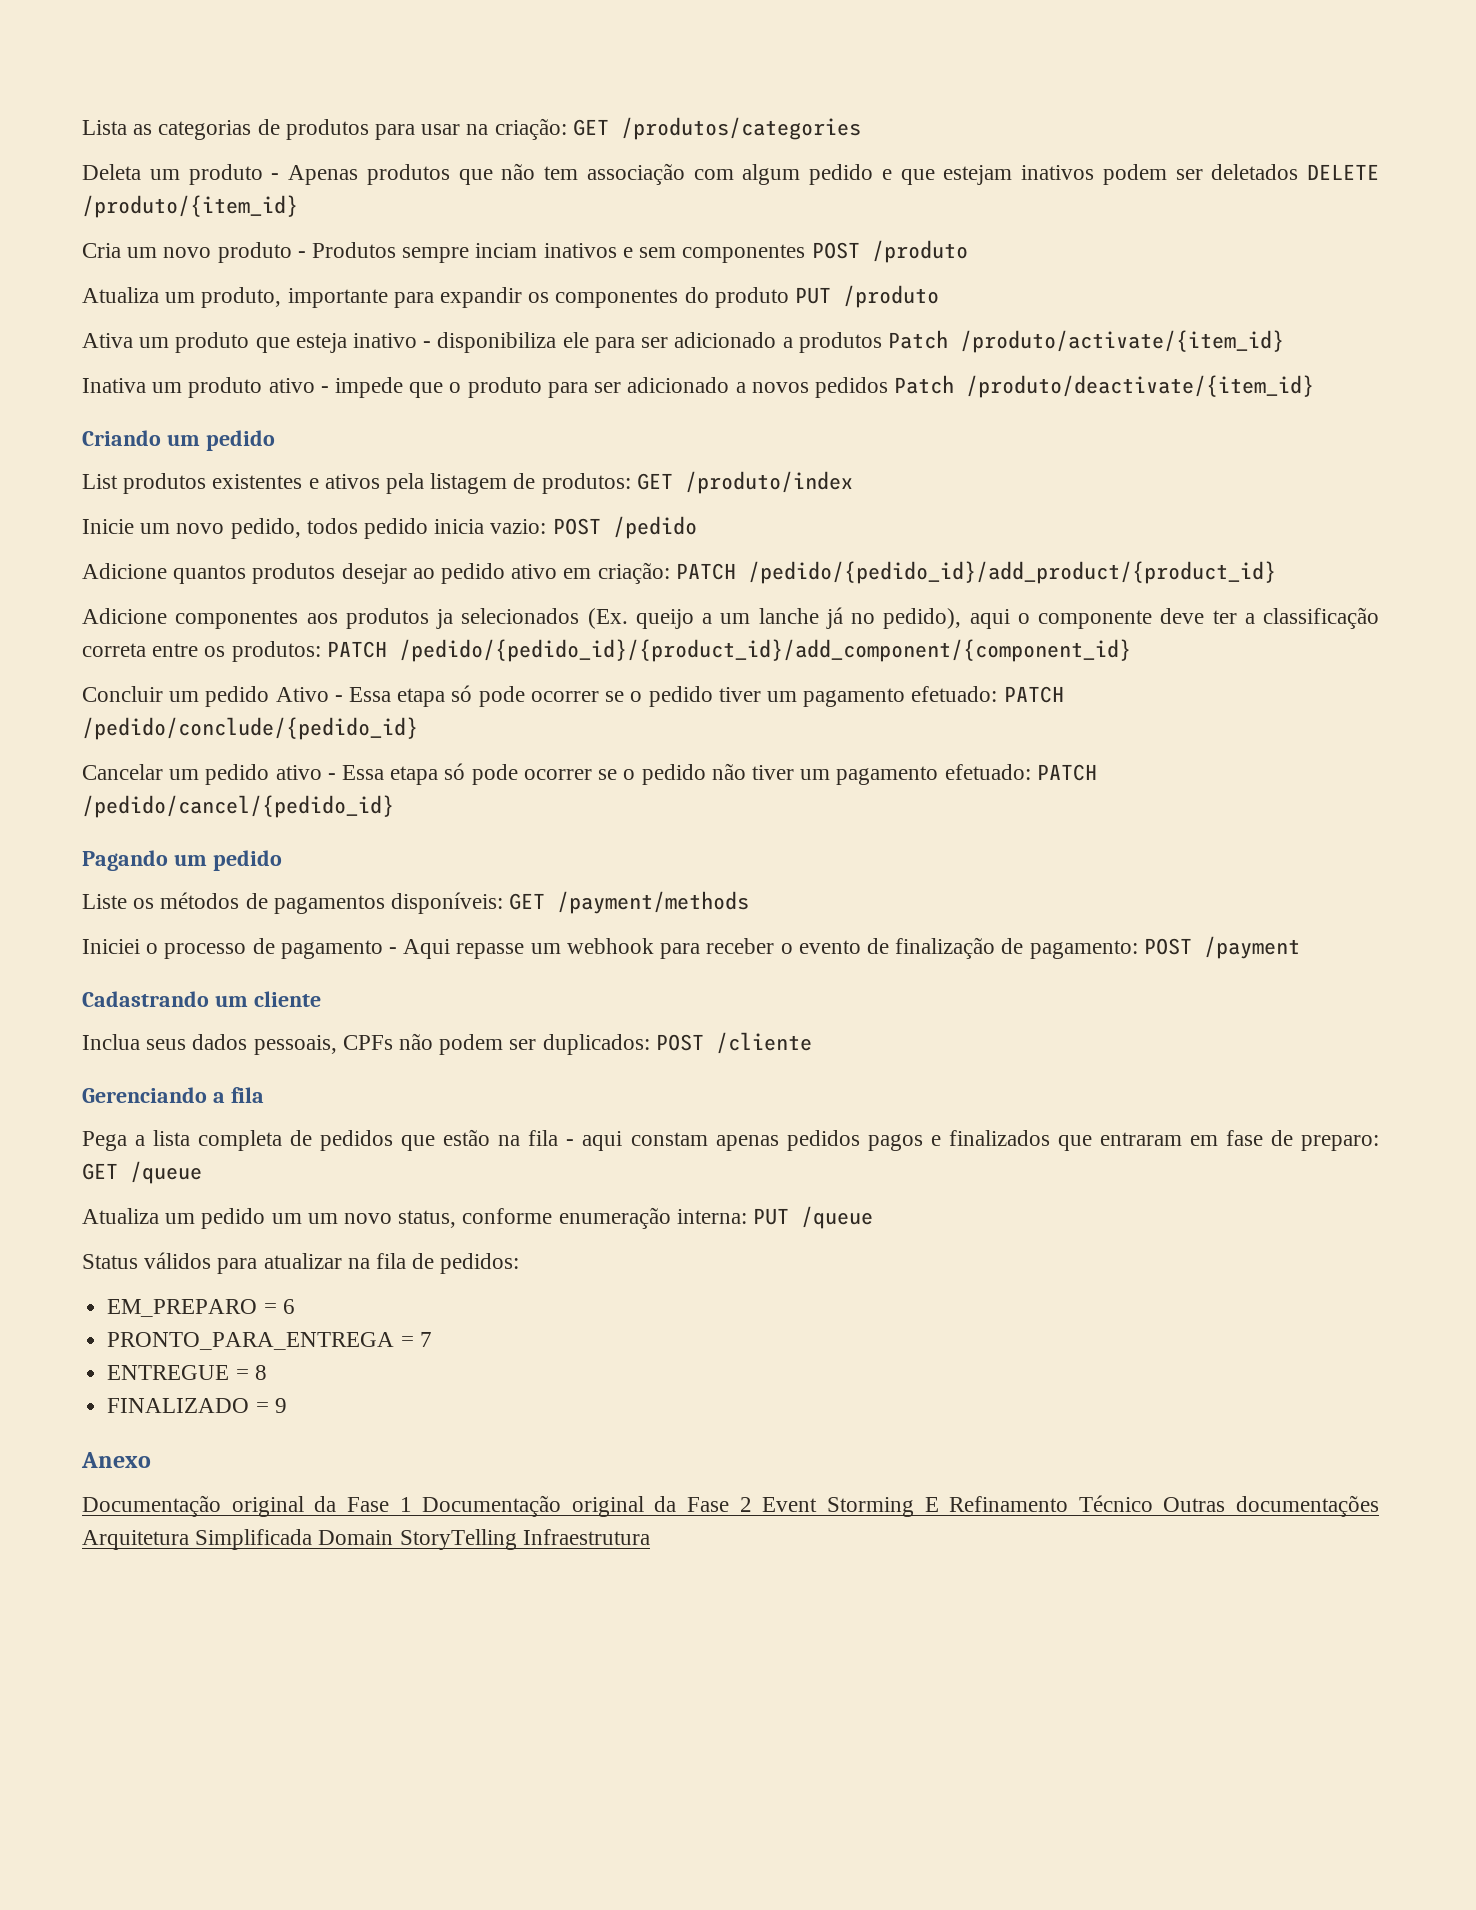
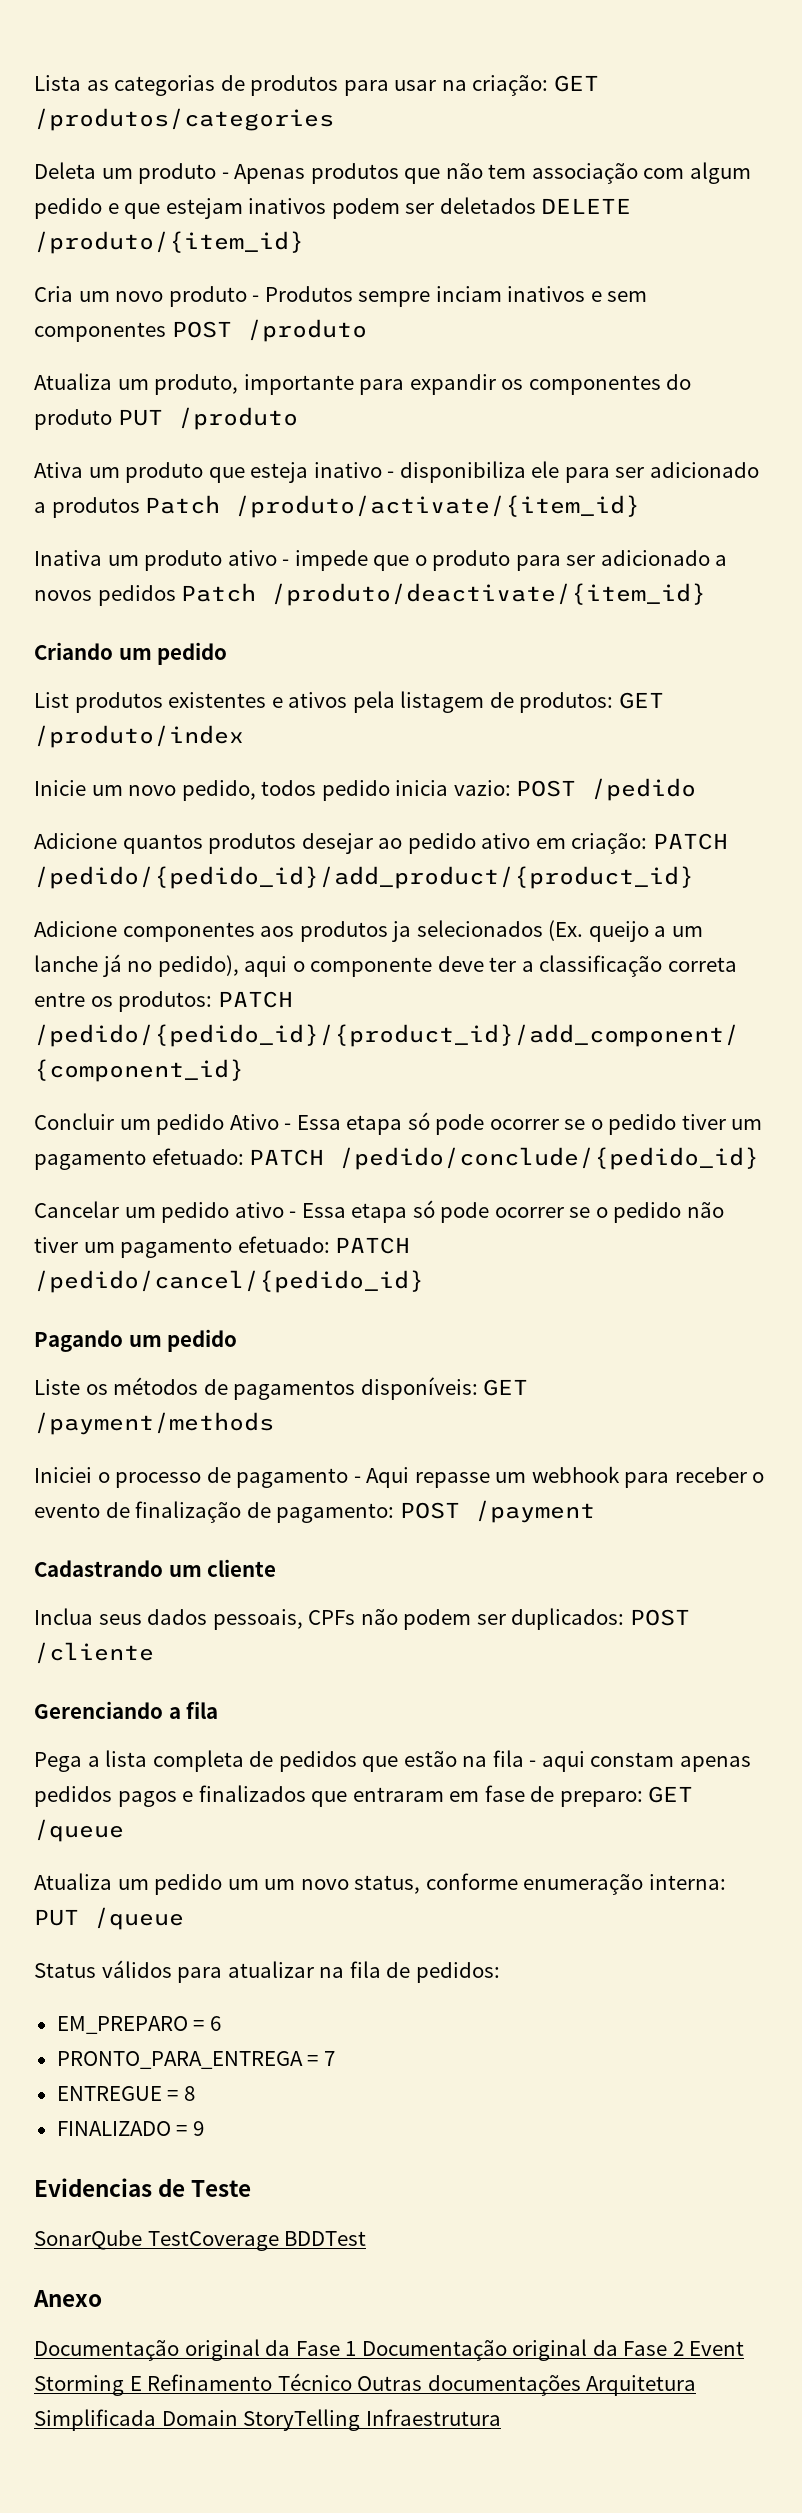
+ Evidencias de Teste
+ SonarQube TestCoverage BDDTest

